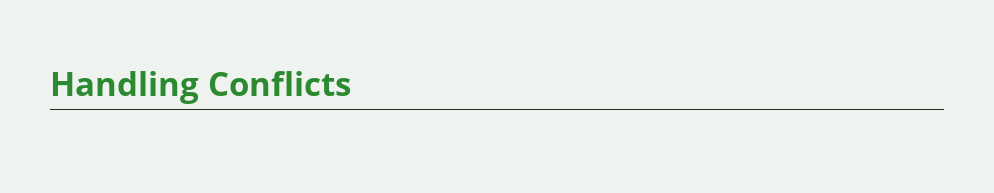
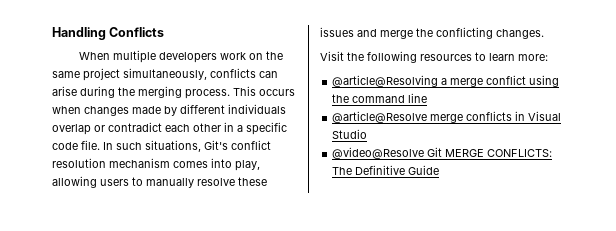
+ When multiple developers work on the same project simultaneously, conflicts can arise during the merging process. This occurs when changes made by different individuals overlap or contradict each other in a specific code file. In such situations, Git's conflict resolution mechanism comes into play, allowing users to manually resolve these issues and merge the conflicting changes.
+ Visit the following resources to learn more:
+ @article@Resolving a merge conflict using the command line
+ @article@Resolve merge conflicts in Visual Studio
+ @video@Resolve Git MERGE CONFLICTS: The Definitive Guide

